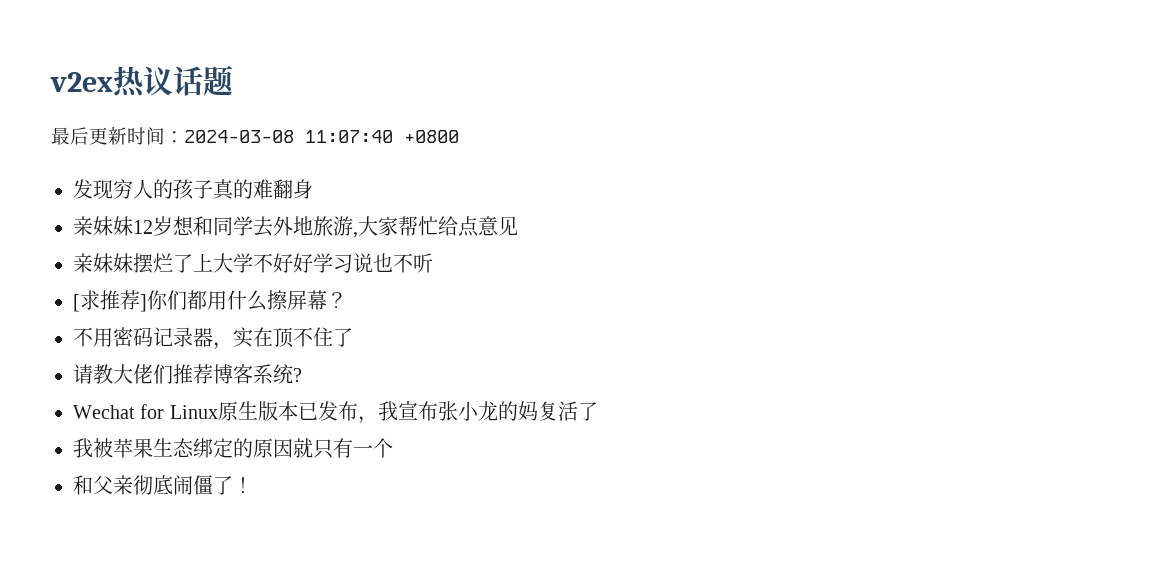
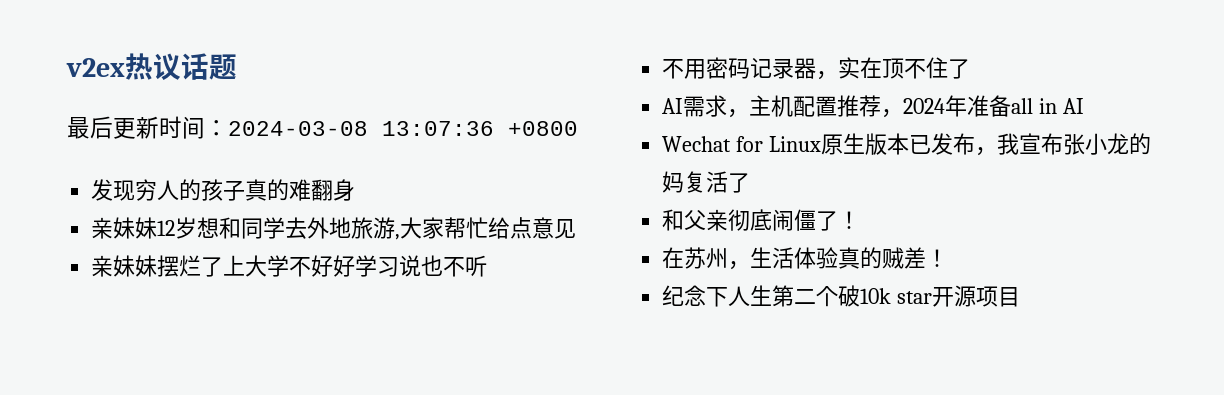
- 最后更新时间：2024-03-08 11:07:40 +0800
+ 最后更新时间：2024-03-08 13:07:36 +0800
- [求推荐]你们都用什么擦屏幕？
- 请教大佬们推荐博客系统?
+ AI需求，主机配置推荐，2024年准备all in AI
- 我被苹果生态绑定的原因就只有一个
+ 在苏州，生活体验真的贼差！
+ 纪念下人生第二个破10k star开源项目

